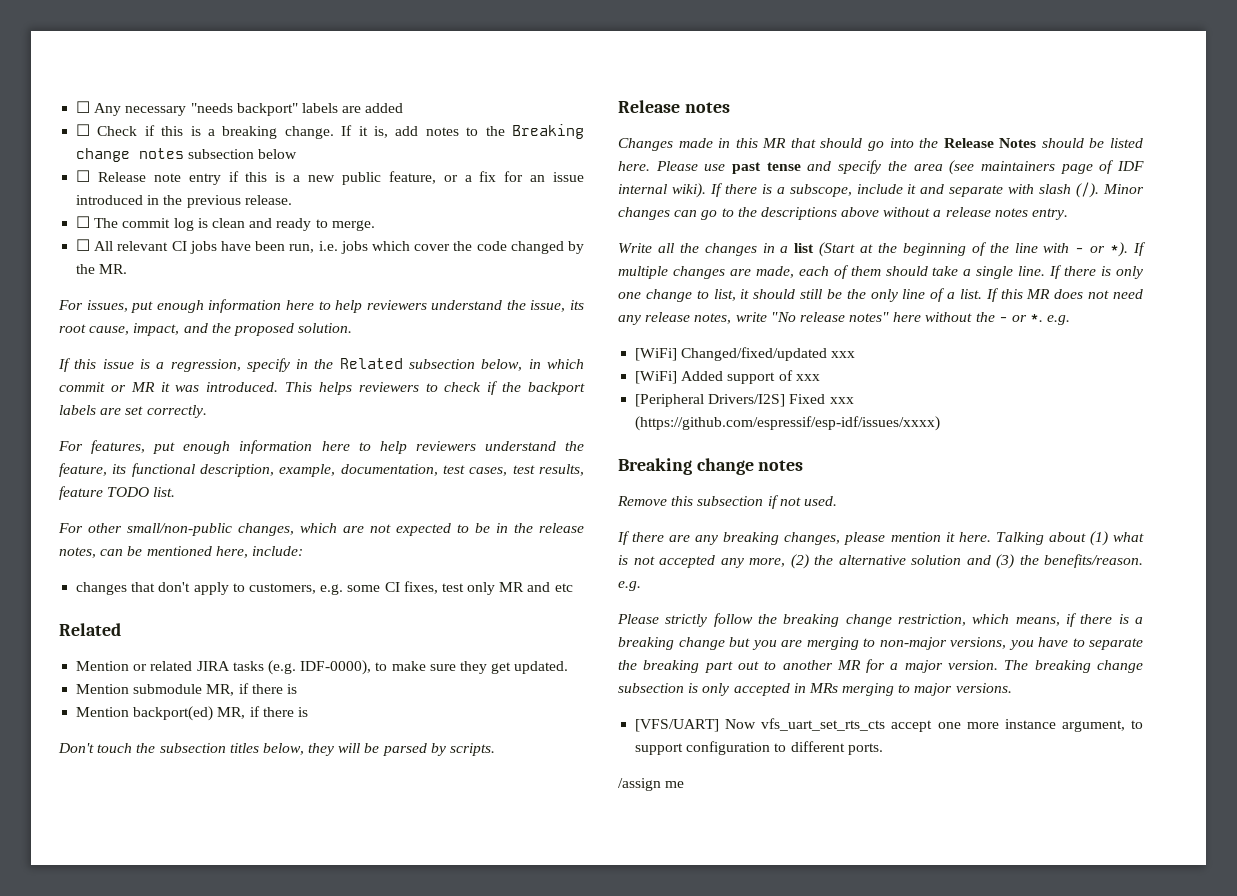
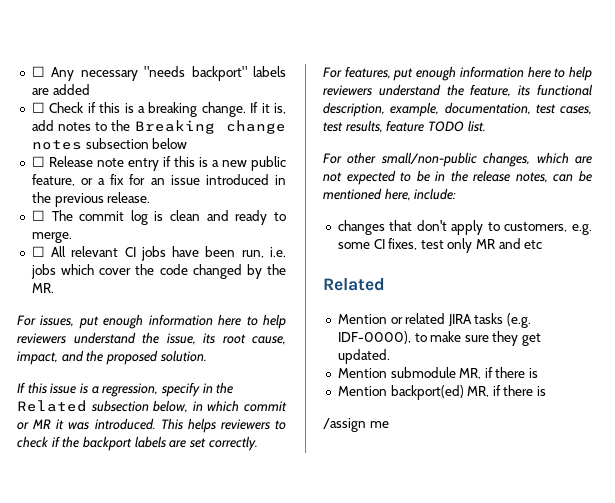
- Don't touch the subsection titles below, they will be parsed by scripts.
- Release notes
- Changes made in this MR that should go into the Release Notes should be listed here. Please use past tense and specify the area (see maintainers page of IDF internal wiki). If there is a subscope, include it and separate with slash (/). Minor changes can go to the descriptions above without a release notes entry.
- Write all the changes in a list (Start at the beginning of the line with - or *). If multiple changes are made, each of them should take a single line. If there is only one change to list, it should still be the only line of a list. If this MR does not need any release notes, write "No release notes" here without the - or *. e.g.
- [WiFi] Changed/fixed/updated xxx
- [WiFi] Added support of xxx
- [Peripheral Drivers/I2S] Fixed xxx (https://github.com/espressif/esp-idf/issues/xxxx)
- Breaking change notes
- Remove this subsection if not used.
- If there are any breaking changes, please mention it here. Talking about (1) what is not accepted any more, (2) the alternative solution and (3) the benefits/reason. e.g.
- Please strictly follow the breaking change restriction, which means, if there is a breaking change but you are merging to non-major versions, you have to separate the breaking part out to another MR for a major version. The breaking change subsection is only accepted in MRs merging to major versions.
- [VFS/UART] Now vfs_uart_set_rts_cts accept one more instance argument, to support configuration to different ports.

